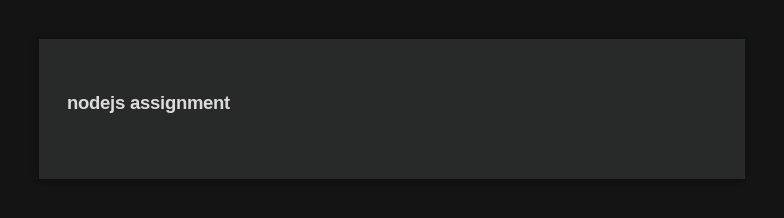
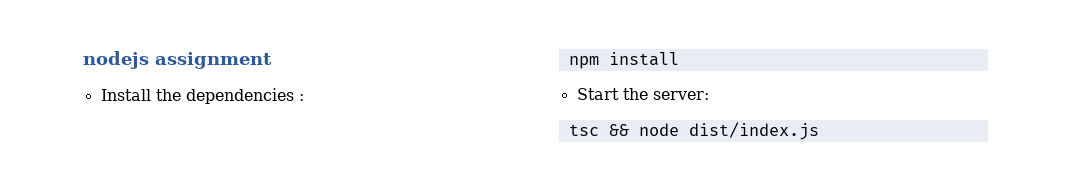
+ Install the dependencies :
+ npm install
+ Start the server:
+ tsc && node dist/index.js

